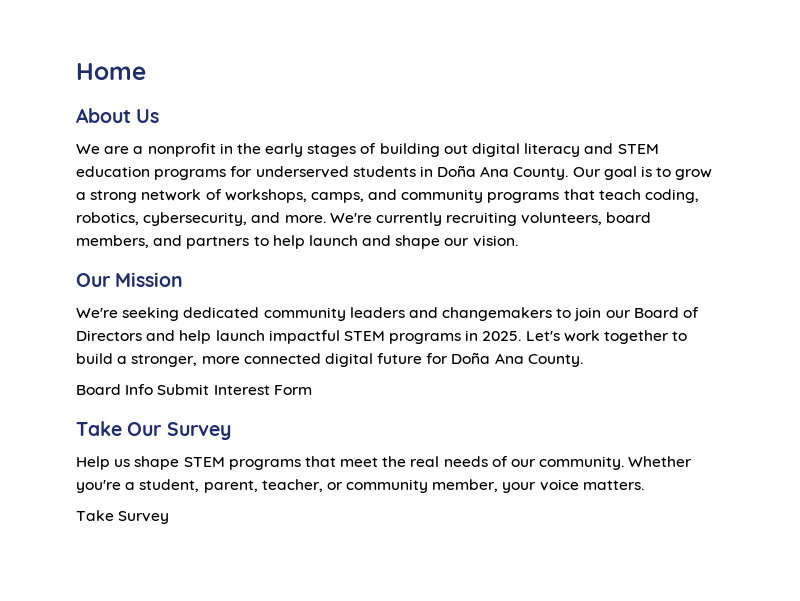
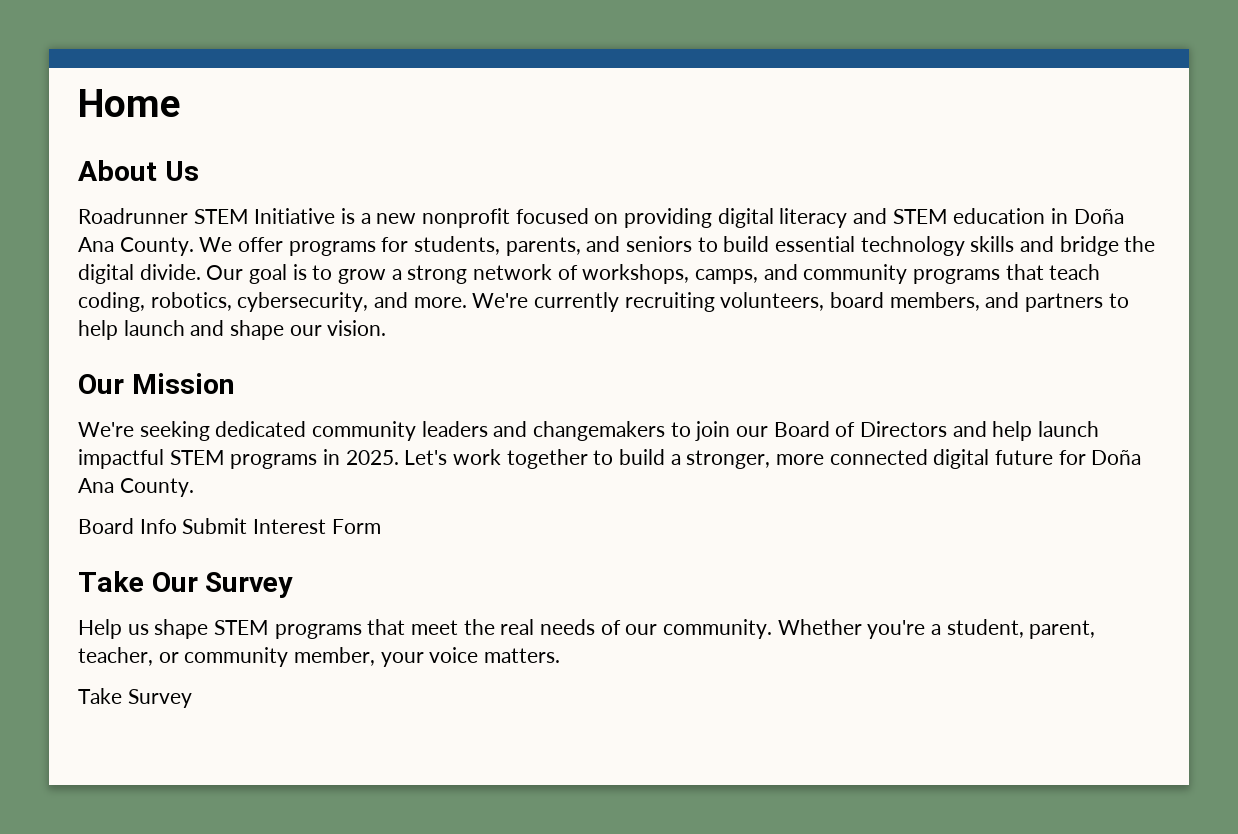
- We are a nonprofit in the early stages of building out digital literacy and STEM education programs for underserved students in Doña Ana County.
+ Roadrunner STEM Initiative is a new nonprofit focused on providing digital literacy and STEM education in Doña Ana County. We offer programs for students, parents, and seniors to build essential technology skills and bridge the digital divide.

